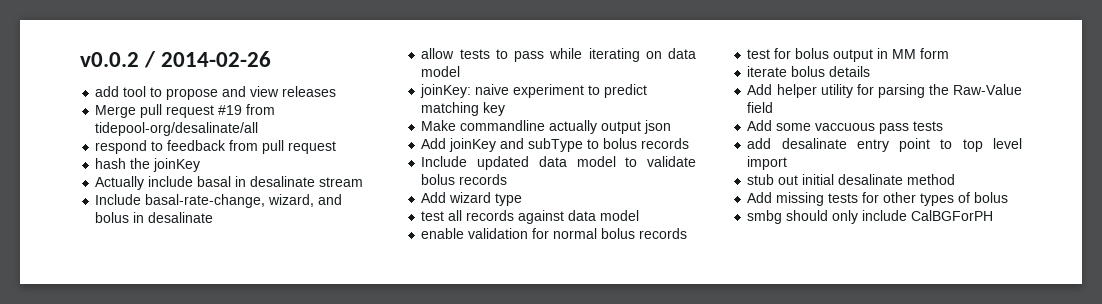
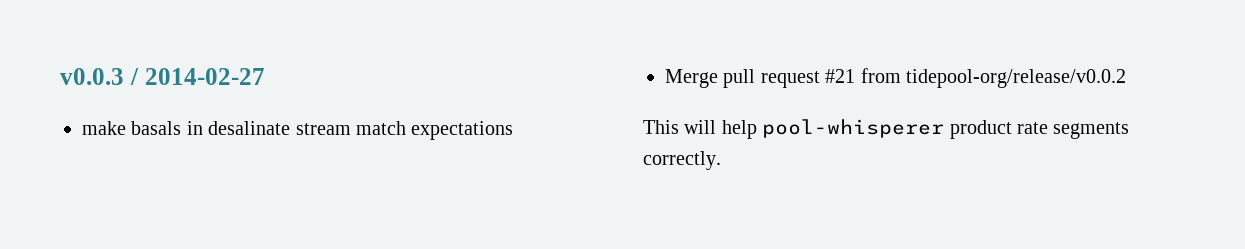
- v0.0.2 / 2014-02-26
- add tool to propose and view releases
- Merge pull request #19 from tidepool-org/desalinate/all
- respond to feedback from pull request
- hash the joinKey
- Actually include basal in desalinate stream
- Include basal-rate-change, wizard, and bolus in desalinate
- allow tests to pass while iterating on data model
- joinKey: naive experiment to predict matching key
- Make commandline actually output json
- Add joinKey and subType to bolus records
- Include updated data model to validate bolus records
- Add wizard type
- test all records against data model
- enable validation for normal bolus records
- test for bolus output in MM form
- iterate bolus details
- Add helper utility for parsing the Raw-Value field
- Add some vaccuous pass tests
- add desalinate entry point to top level import
- stub out initial desalinate method
- Add missing tests for other types of bolus
- smbg should only include CalBGForPH
+ v0.0.3 / 2014-02-27
+ make basals in desalinate stream match expectations
+ Merge pull request #21 from tidepool-org/release/v0.0.2
+ This will help pool-whisperer product rate segments correctly.

